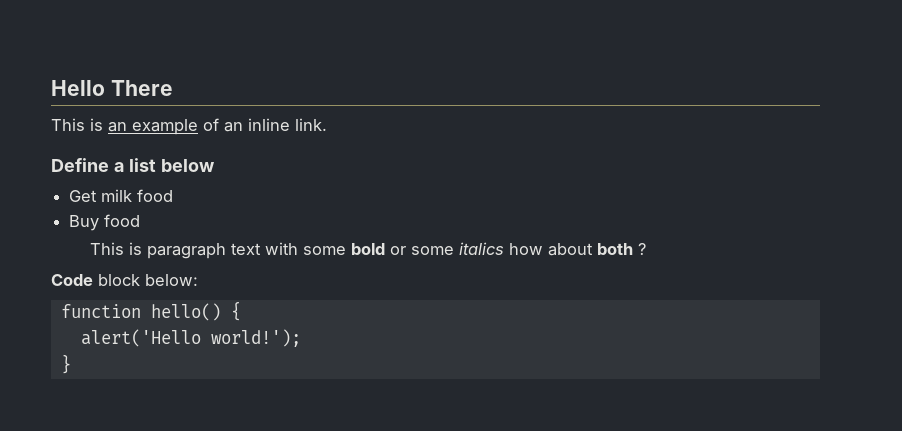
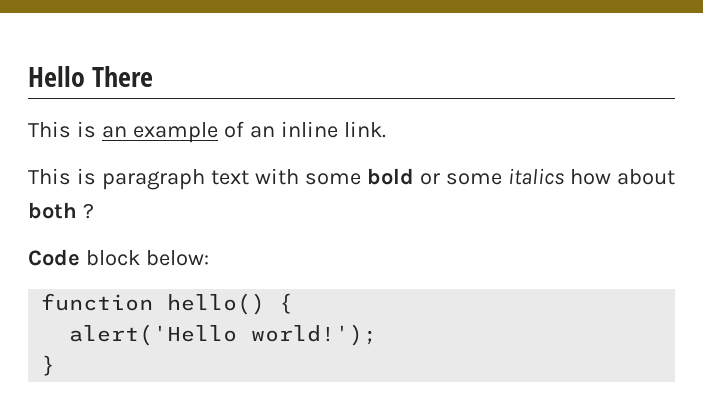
- Define a list below
- Get milk food
- Buy food

